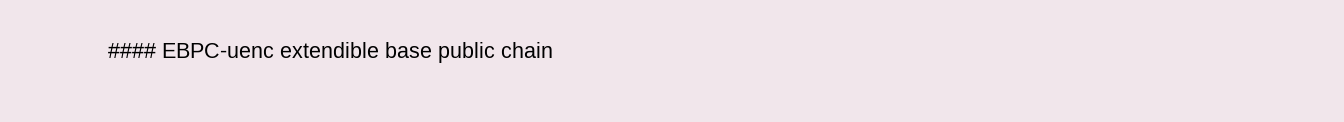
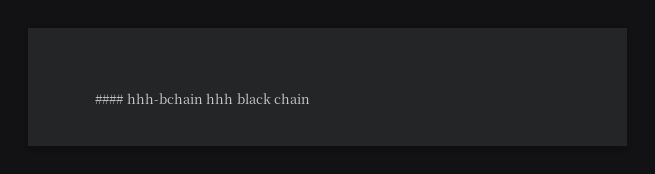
- #### EBPC-uenc extendible base public chain
+ #### hhh-bchain hhh black chain

